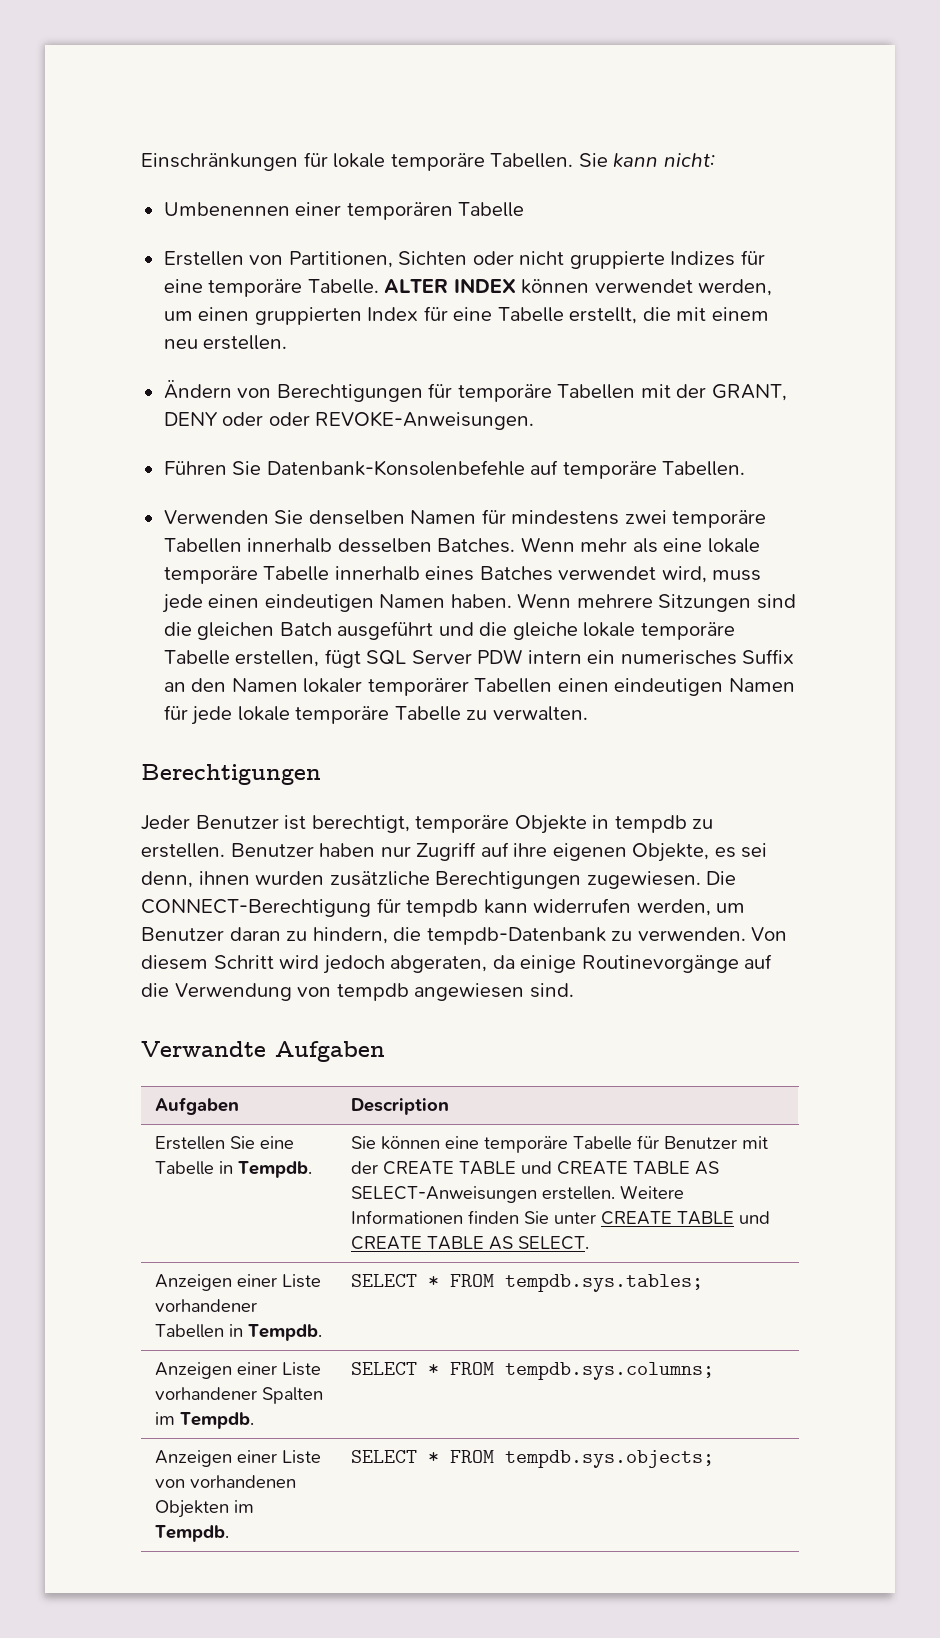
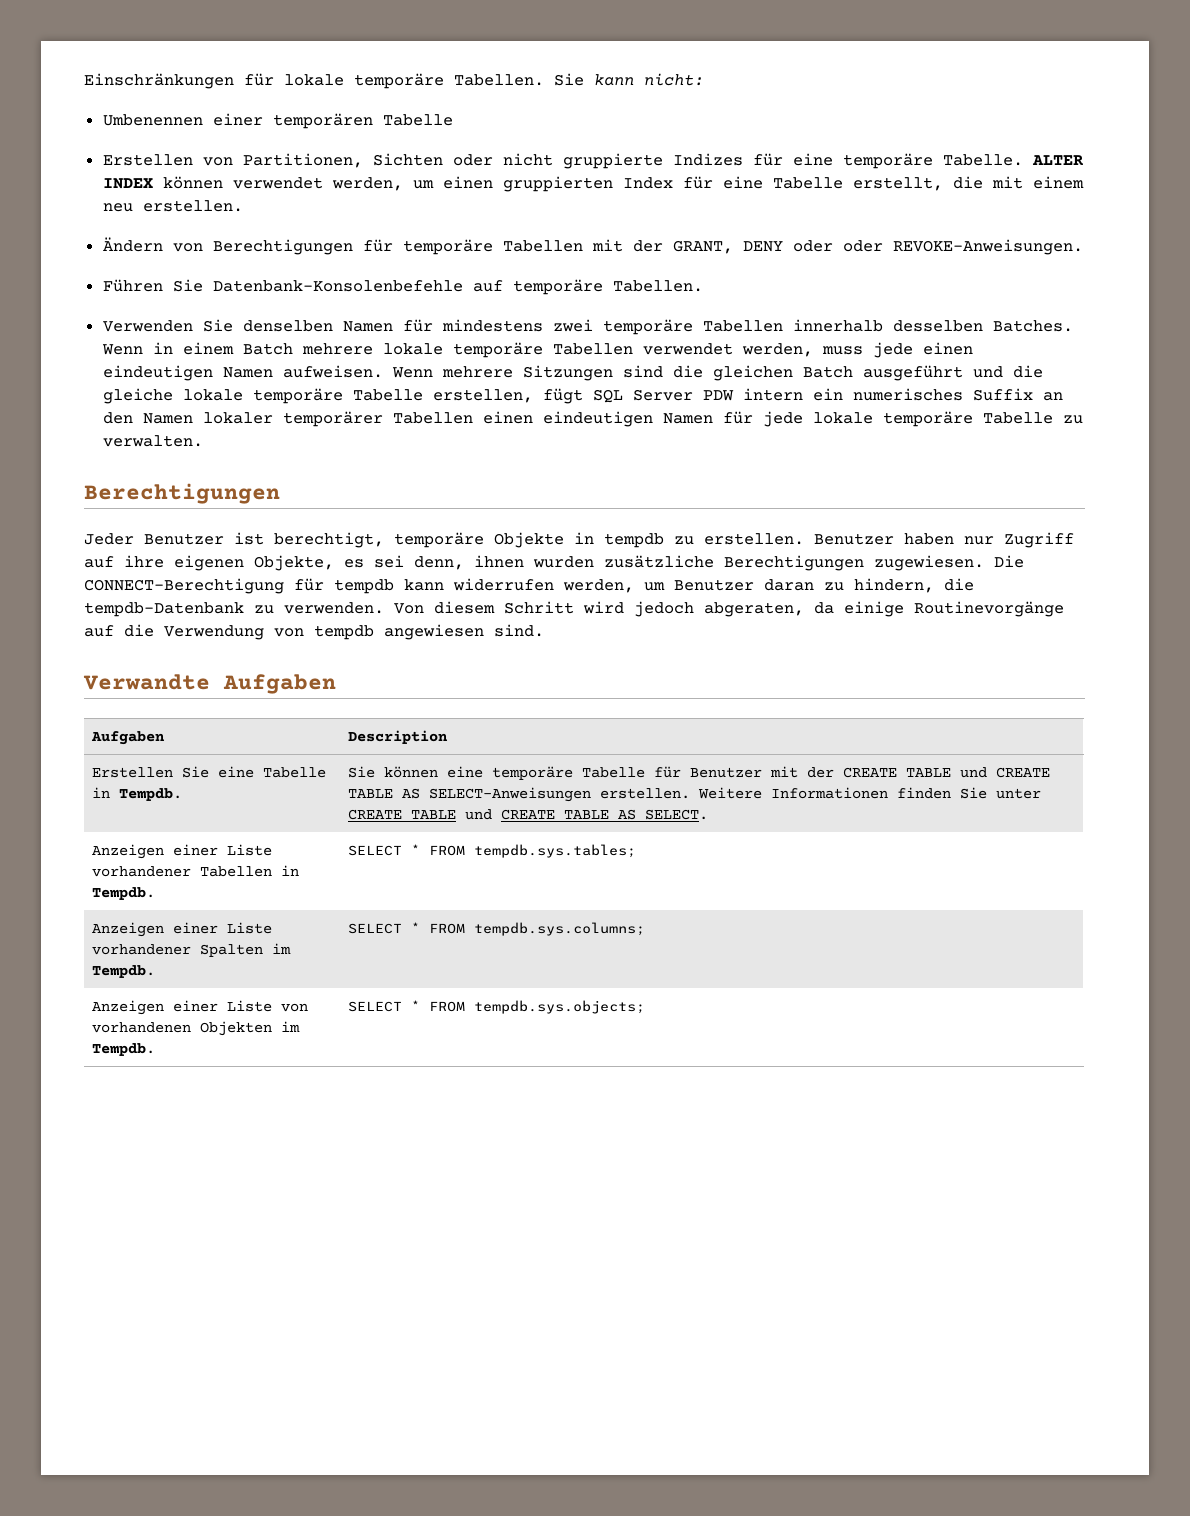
- Wenn mehr als eine lokale temporäre Tabelle innerhalb eines Batches verwendet wird, muss jede einen eindeutigen Namen haben.
+ Wenn in einem Batch mehrere lokale temporäre Tabellen verwendet werden, muss jede einen eindeutigen Namen aufweisen.

